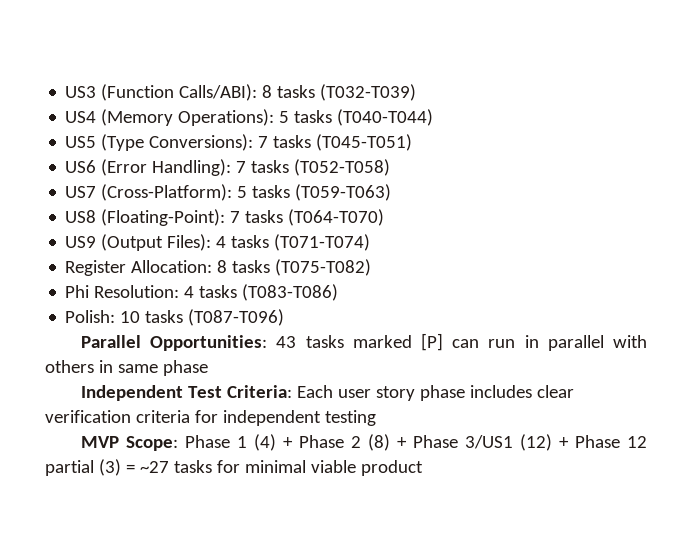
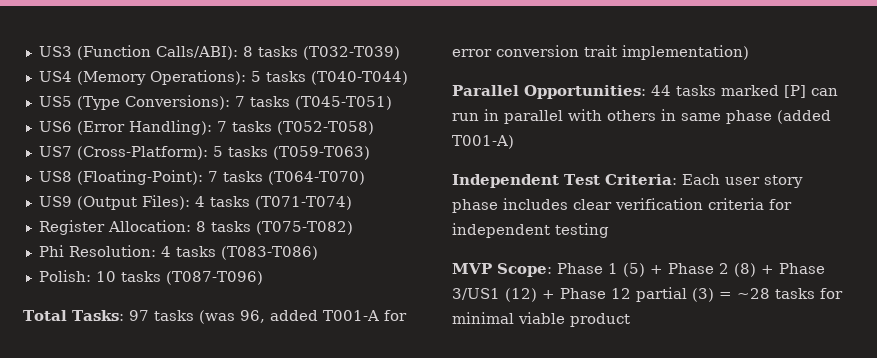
+ Total Tasks: 97 tasks (was 96, added T001-A for error conversion trait implementation)
- Parallel Opportunities: 43 tasks marked [P] can run in parallel with others in same phase
+ Parallel Opportunities: 44 tasks marked [P] can run in parallel with others in same phase (added T001-A)
- MVP Scope: Phase 1 (4) + Phase 2 (8) + Phase 3/US1 (12) + Phase 12 partial (3) = ~27 tasks for minimal viable product
+ MVP Scope: Phase 1 (5) + Phase 2 (8) + Phase 3/US1 (12) + Phase 12 partial (3) = ~28 tasks for minimal viable product

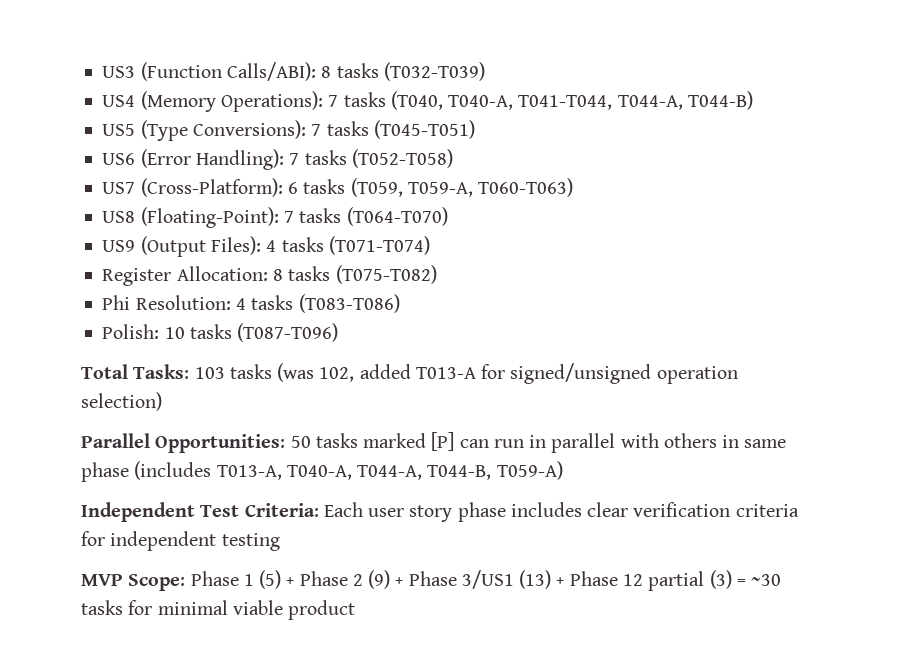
- US4 (Memory Operations): 5 tasks (T040-T044)
+ US4 (Memory Operations): 7 tasks (T040, T040-A, T041-T044, T044-A, T044-B)
- US7 (Cross-Platform): 5 tasks (T059-T063)
+ US7 (Cross-Platform): 6 tasks (T059, T059-A, T060-T063)
- Total Tasks: 97 tasks (was 96, added T001-A for error conversion trait implementation)
+ Total Tasks: 103 tasks (was 102, added T013-A for signed/unsigned operation selection)
- Parallel Opportunities: 44 tasks marked [P] can run in parallel with others in same phase (added T001-A)
+ Parallel Opportunities: 50 tasks marked [P] can run in parallel with others in same phase (includes T013-A, T040-A, T044-A, T044-B, T059-A)
- MVP Scope: Phase 1 (5) + Phase 2 (8) + Phase 3/US1 (12) + Phase 12 partial (3) = ~28 tasks for minimal viable product
+ MVP Scope: Phase 1 (5) + Phase 2 (9) + Phase 3/US1 (13) + Phase 12 partial (3) = ~30 tasks for minimal viable product

